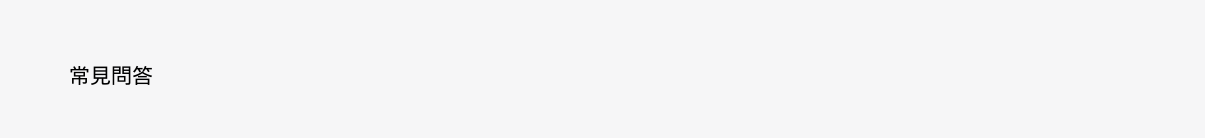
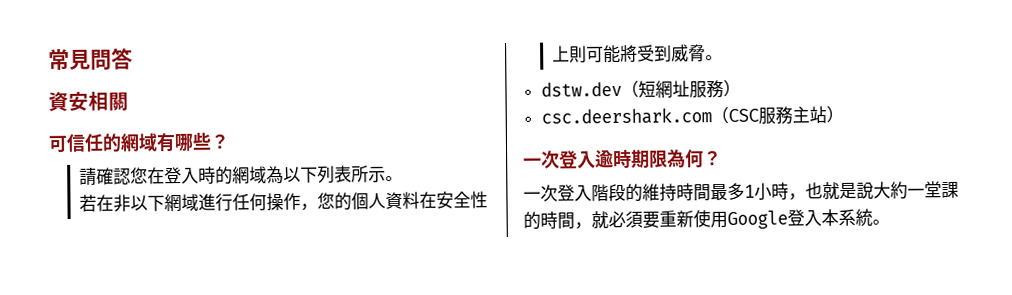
+ 資安相關
+ 可信任的網域有哪些？
+ 請確認您在登入時的網域為以下列表所示。
+ 若在非以下網域進行任何操作，您的個人資料在安全性上則可能將受到威脅。
+ dstw.dev（短網址服務）
+ csc.deershark.com（CSC服務主站）
+ 一次登入逾時期限為何？
+ 一次登入階段的維持時間最多1小時，也就是說大約一堂課的時間，就必須要重新使用Google登入本系統。

